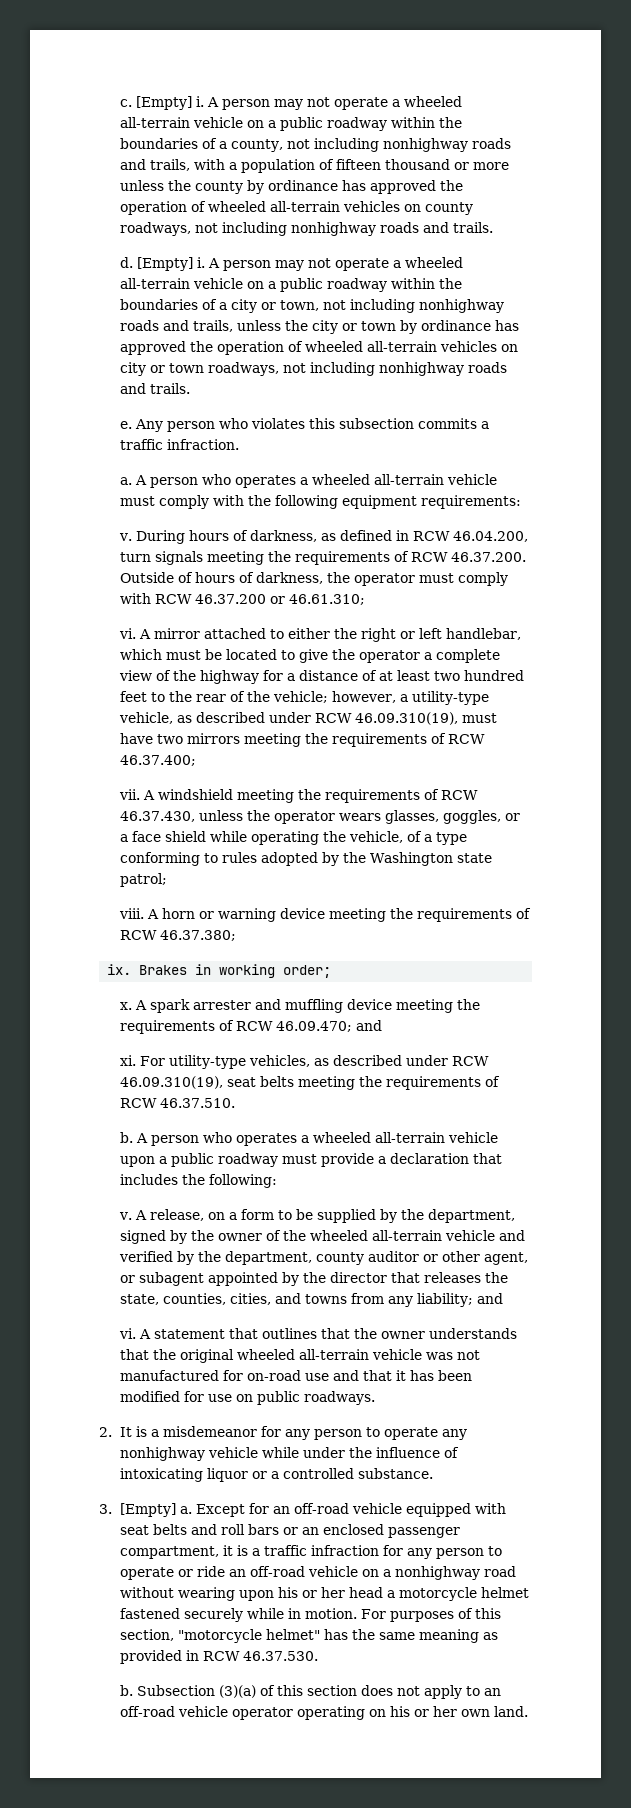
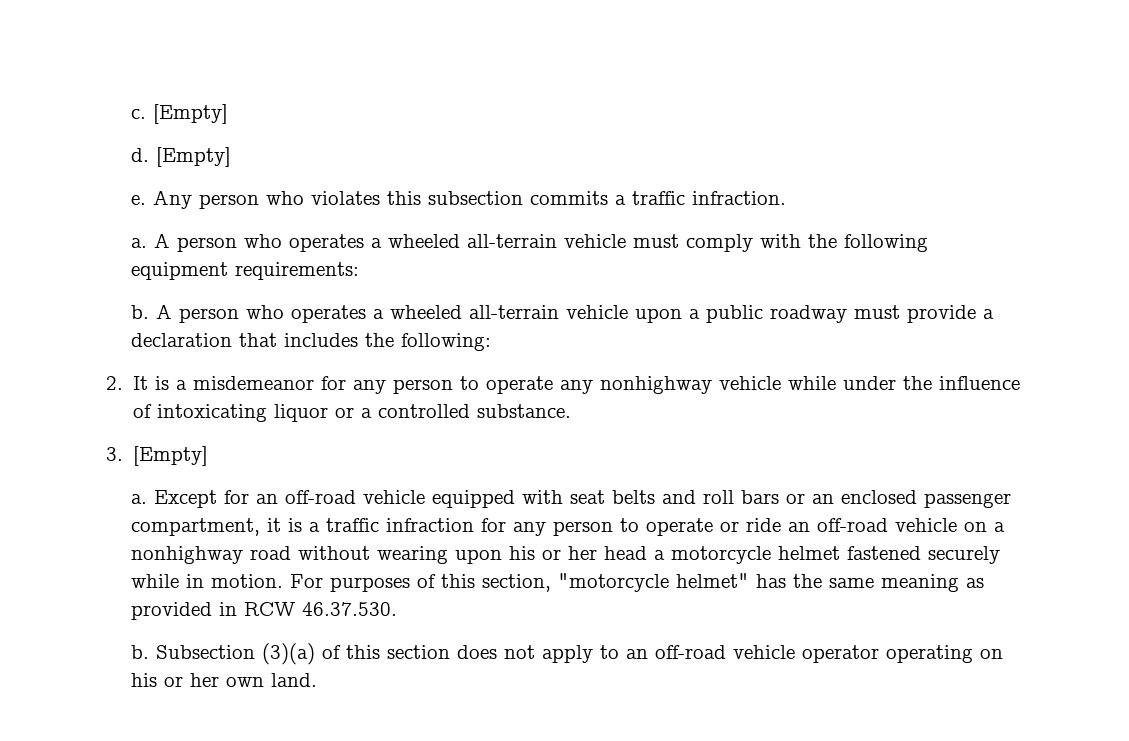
- c. [Empty] i. A person may not operate a wheeled all-terrain vehicle on a public roadway within the boundaries of a county, not including nonhighway roads and trails, with a population of fifteen thousand or more unless the county by ordinance has approved the operation of wheeled all-terrain vehicles on county roadways, not including nonhighway roads and trails.
- d. [Empty] i. A person may not operate a wheeled all-terrain vehicle on a public roadway within the boundaries of a city or town, not including nonhighway roads and trails, unless the city or town by ordinance has approved the operation of wheeled all-terrain vehicles on city or town roadways, not including nonhighway roads and trails.
+ c. [Empty]
+ d. [Empty]
- v. During hours of darkness, as defined in RCW 46.04.200, turn signals meeting the requirements of RCW 46.37.200. Outside of hours of darkness, the operator must comply with RCW 46.37.200 or 46.61.310;
- vi. A mirror attached to either the right or left handlebar, which must be located to give the operator a complete view of the highway for a distance of at least two hundred feet to the rear of the vehicle; however, a utility-type vehicle, as described under RCW 46.09.310(19), must have two mirrors meeting the requirements of RCW 46.37.400;
- vii. A windshield meeting the requirements of RCW 46.37.430, unless the operator wears glasses, goggles, or a face shield while operating the vehicle, of a type conforming to rules adopted by the Washington state patrol;
- viii. A horn or warning device meeting the requirements of RCW 46.37.380;
- ix. Brakes in working order;
- x. A spark arrester and muffling device meeting the requirements of RCW 46.09.470; and
- xi. For utility-type vehicles, as described under RCW 46.09.310(19), seat belts meeting the requirements of RCW 46.37.510.
- v. A release, on a form to be supplied by the department, signed by the owner of the wheeled all-terrain vehicle and verified by the department, county auditor or other agent, or subagent appointed by the director that releases the state, counties, cities, and towns from any liability; and
- vi. A statement that outlines that the owner understands that the original wheeled all-terrain vehicle was not manufactured for on-road use and that it has been modified for use on public roadways.
- 3. [Empty] a.
+ 3. [Empty]
+ a.

